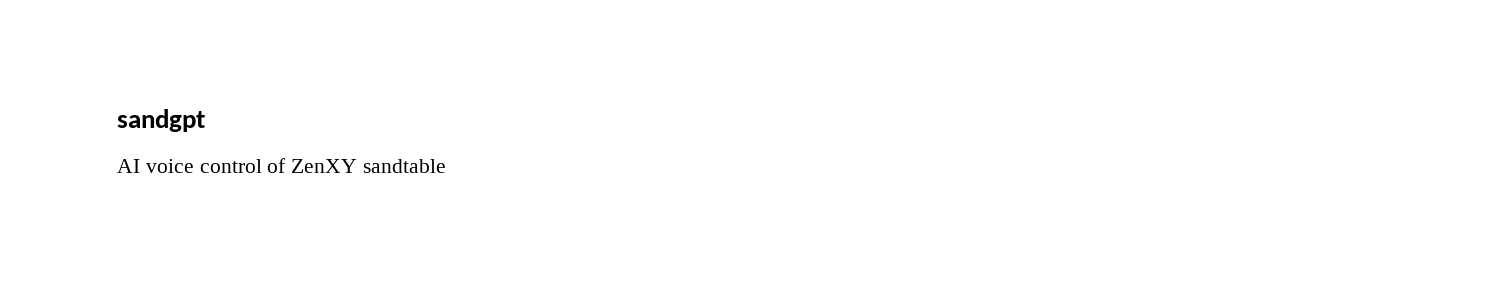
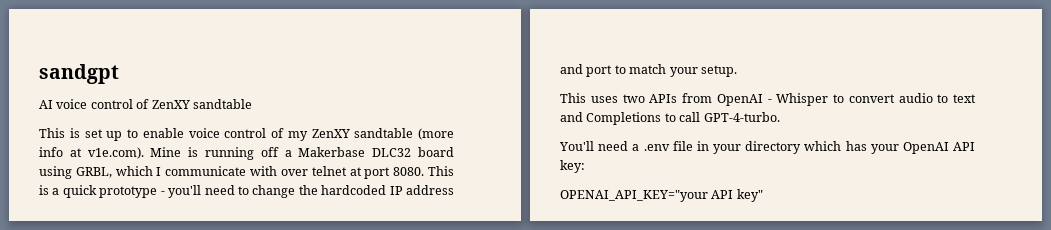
+ This is set up to enable voice control of my ZenXY sandtable (more info at v1e.com). Mine is running off a Makerbase DLC32 board using GRBL, which I communicate with over telnet at port 8080. This is a quick prototype - you'll need to change the hardcoded IP address and port to match your setup.
+ This uses two APIs from OpenAI - Whisper to convert audio to text and Completions to call GPT-4-turbo.
+ You'll need a .env file in your directory which has your OpenAI API key:
+ OPENAI_API_KEY="your API key"

